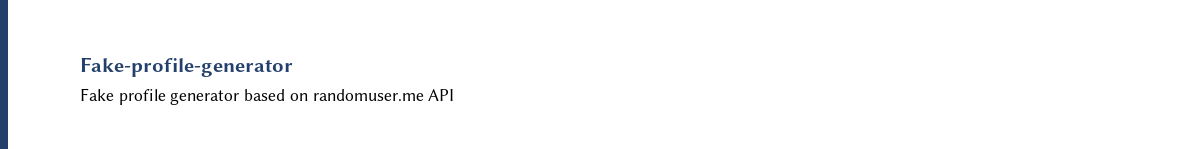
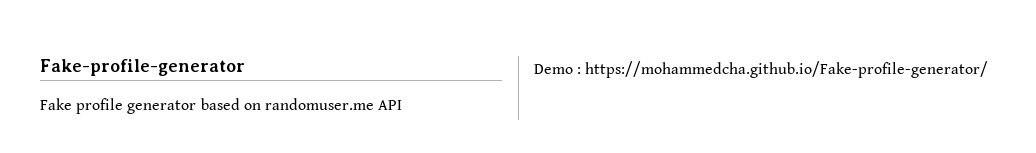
+ Demo : https://mohammedcha.github.io/Fake-profile-generator/

